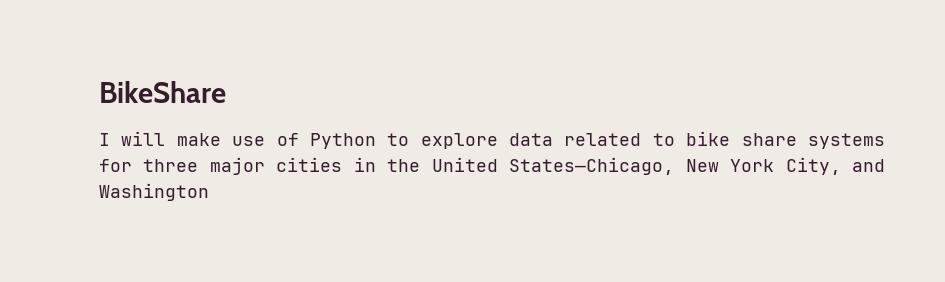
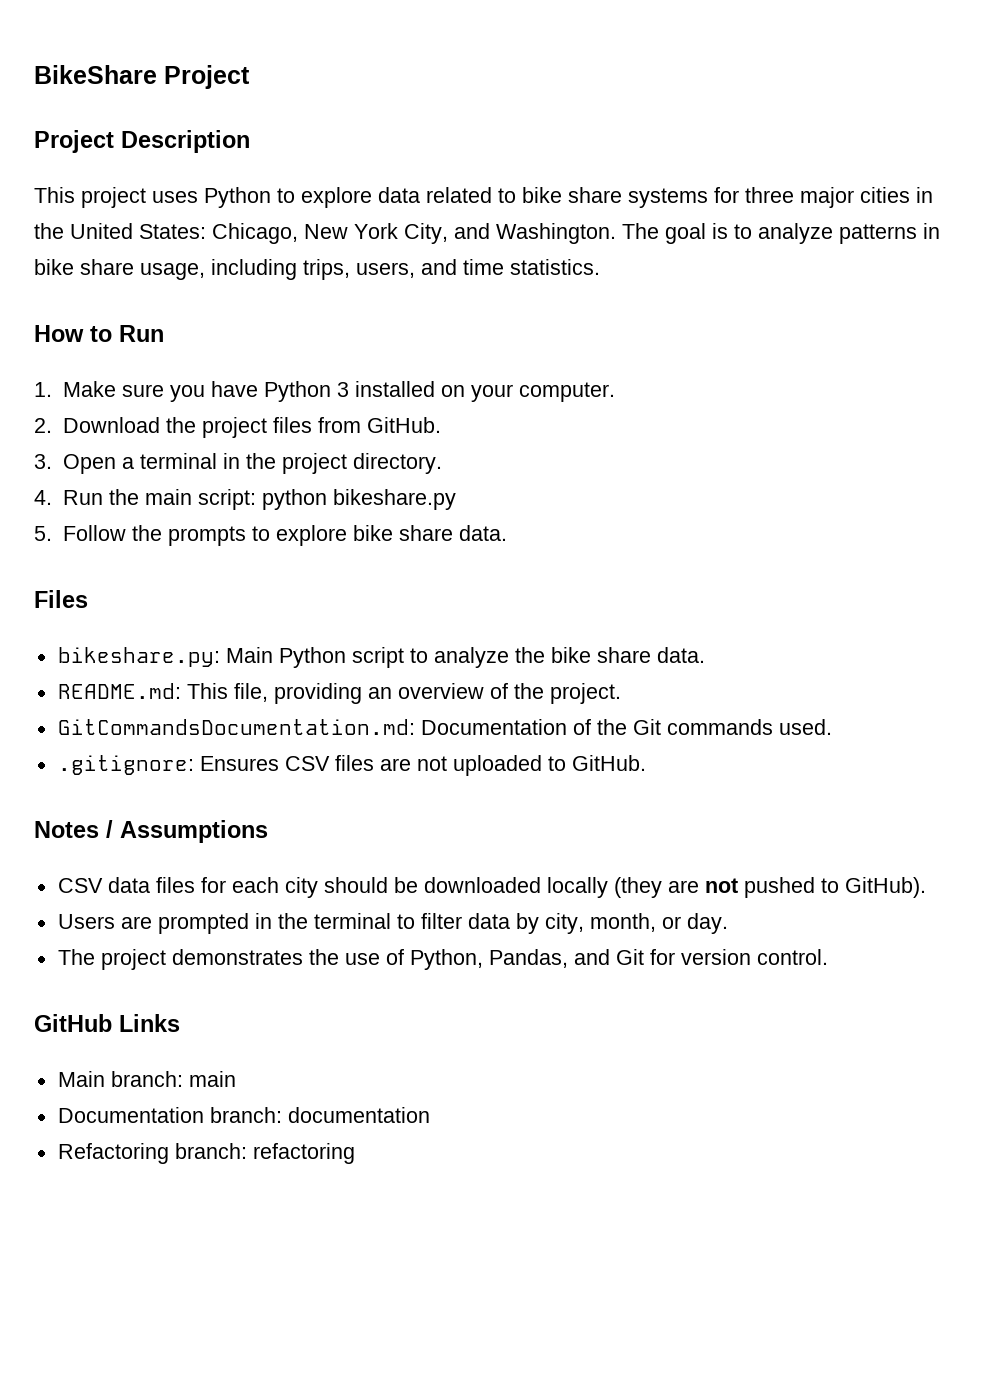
- BikeShare
- I will make use of Python to explore data related to bike share systems for three major cities in the United States—Chicago, New York City, and Washington
+ BikeShare Project
+ Project Description
+ This project uses Python to explore data related to bike share systems for three major cities in the United States: Chicago, New York City, and Washington. The goal is to analyze patterns in bike share usage, including trips, users, and time statistics.
+ How to Run
+ 1. Make sure you have Python 3 installed on your computer.
+ 2. Download the project files from GitHub.
+ 3. Open a terminal in the project directory.
+ 4. Run the main script: python bikeshare.py
+ 5. Follow the prompts to explore bike share data.
+ Files
+ bikeshare.py: Main Python script to analyze the bike share data.
+ README.md: This file, providing an overview of the project.
+ GitCommandsDocumentation.md: Documentation of the Git commands used.
+ .gitignore: Ensures CSV files are not uploaded to GitHub.
+ Notes / Assumptions
+ CSV data files for each city should be downloaded locally (they are not pushed to GitHub).
+ Users are prompted in the terminal to filter data by city, month, or day.
+ The project demonstrates the use of Python, Pandas, and Git for version control.
+ GitHub Links
+ Main branch: main
+ Documentation branch: documentation
+ Refactoring branch: refactoring

